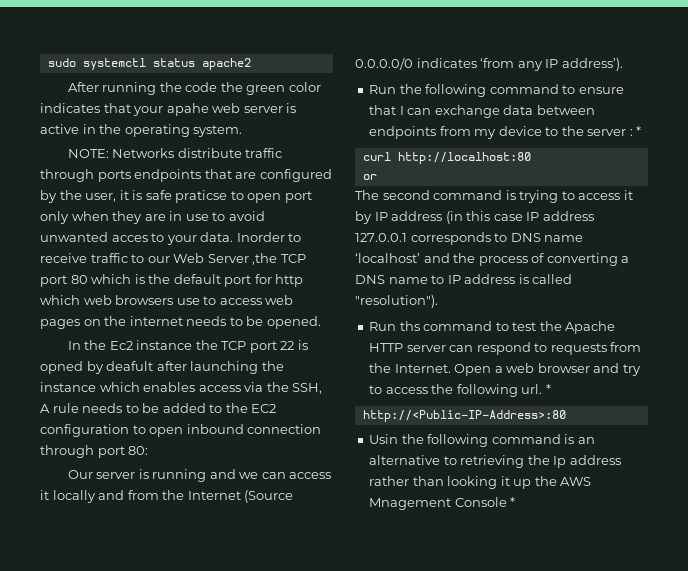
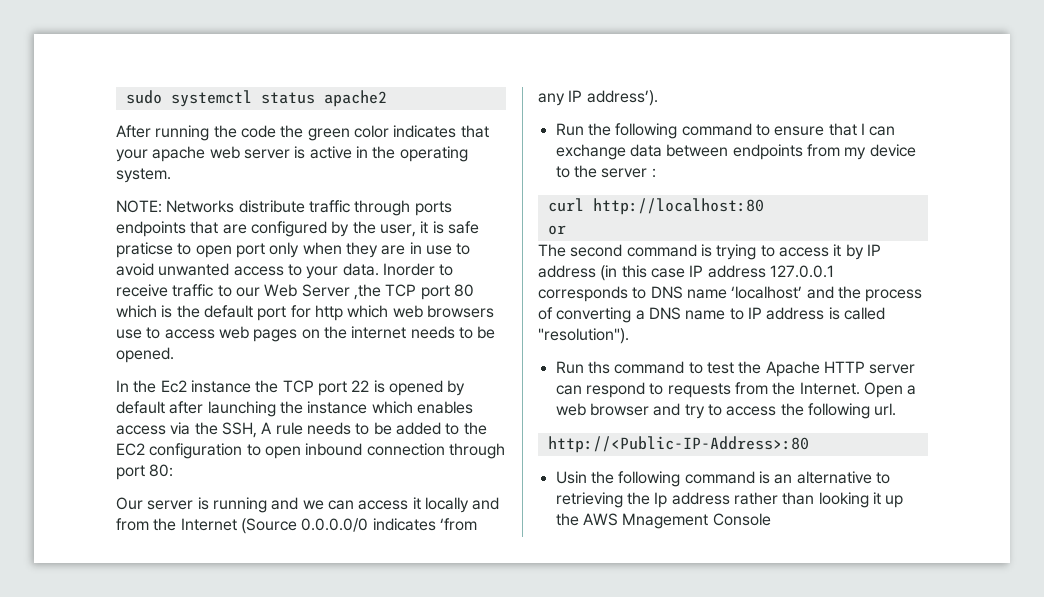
- After running the code the green color indicates that your apahe web server is active in the operating system.
+ After running the code the green color indicates that your apache web server is active in the operating system.
- NOTE: Networks distribute traffic through ports endpoints that are configured by the user, it is safe praticse to open port only when they are in use to avoid unwanted acces to your data.
+ NOTE: Networks distribute traffic through ports endpoints that are configured by the user, it is safe praticse to open port only when they are in use to avoid unwanted access to your data.
- In the Ec2 instance the TCP port 22 is opned by deafult after launching the instance which enables access via the SSH, A rule needs to be added to the EC2 configuration to open inbound connection through port 80:
+ In the Ec2 instance the TCP port 22 is opened by default after launching the instance which enables access via the SSH, A rule needs to be added to the EC2 configuration to open inbound connection through port 80:
- Run the following command to ensure that I can exchange data between endpoints from my device to the server : *
+ Run the following command to ensure that I can exchange data between endpoints from my device to the server :
- Open a web browser and try to access the following url. *
+ Open a web browser and try to access the following url.
- Usin the following command is an alternative to retrieving the Ip address rather than looking it up the AWS Mnagement Console *
+ Usin the following command is an alternative to retrieving the Ip address rather than looking it up the AWS Mnagement Console

